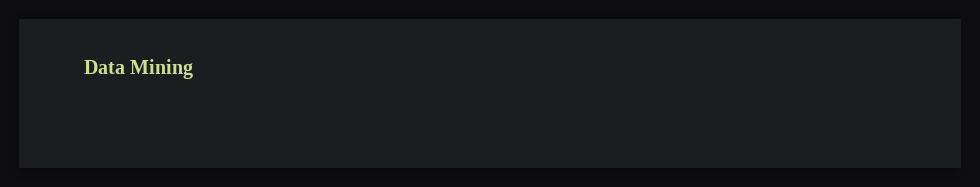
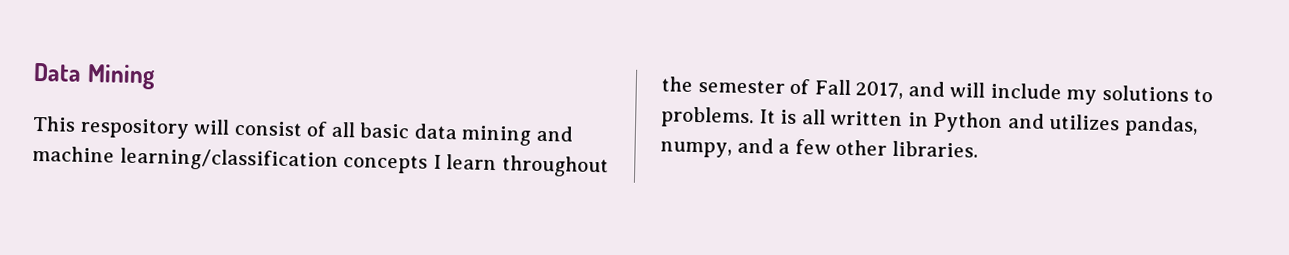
+ This respository will consist of all basic data mining and machine learning/classification concepts I learn throughout the semester of Fall 2017, and will include my solutions to problems. It is all written in Python and utilizes pandas, numpy, and a few other libraries.

